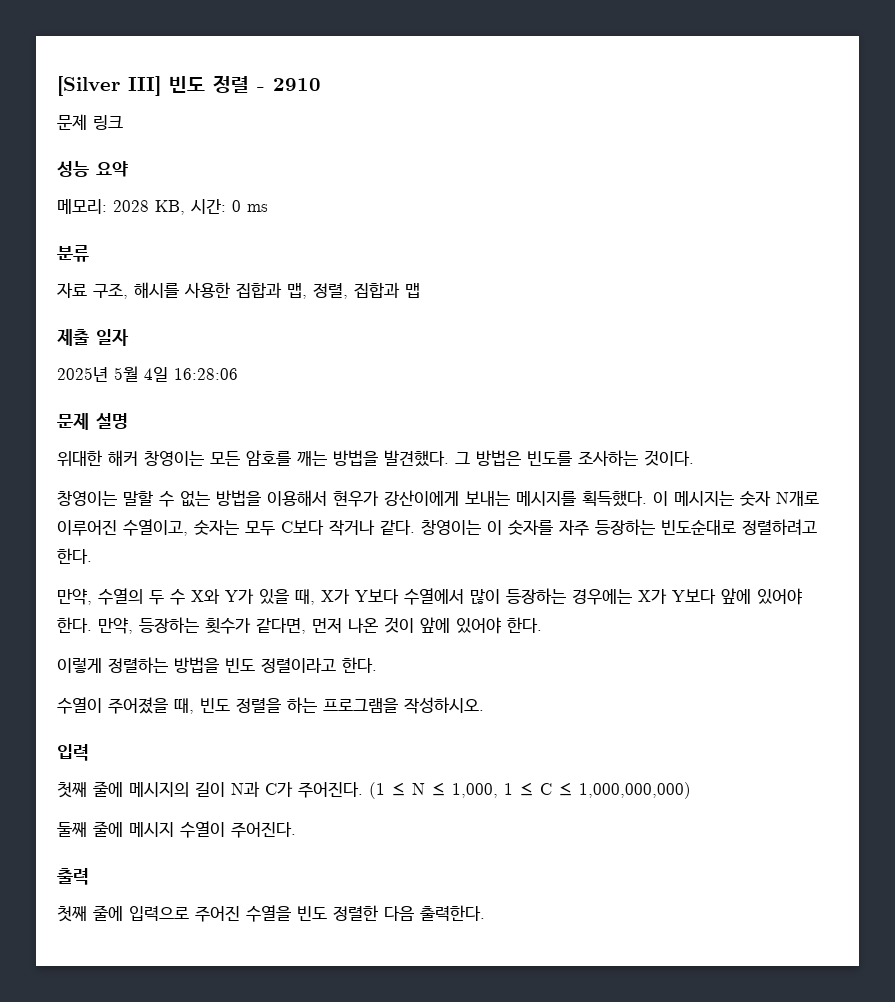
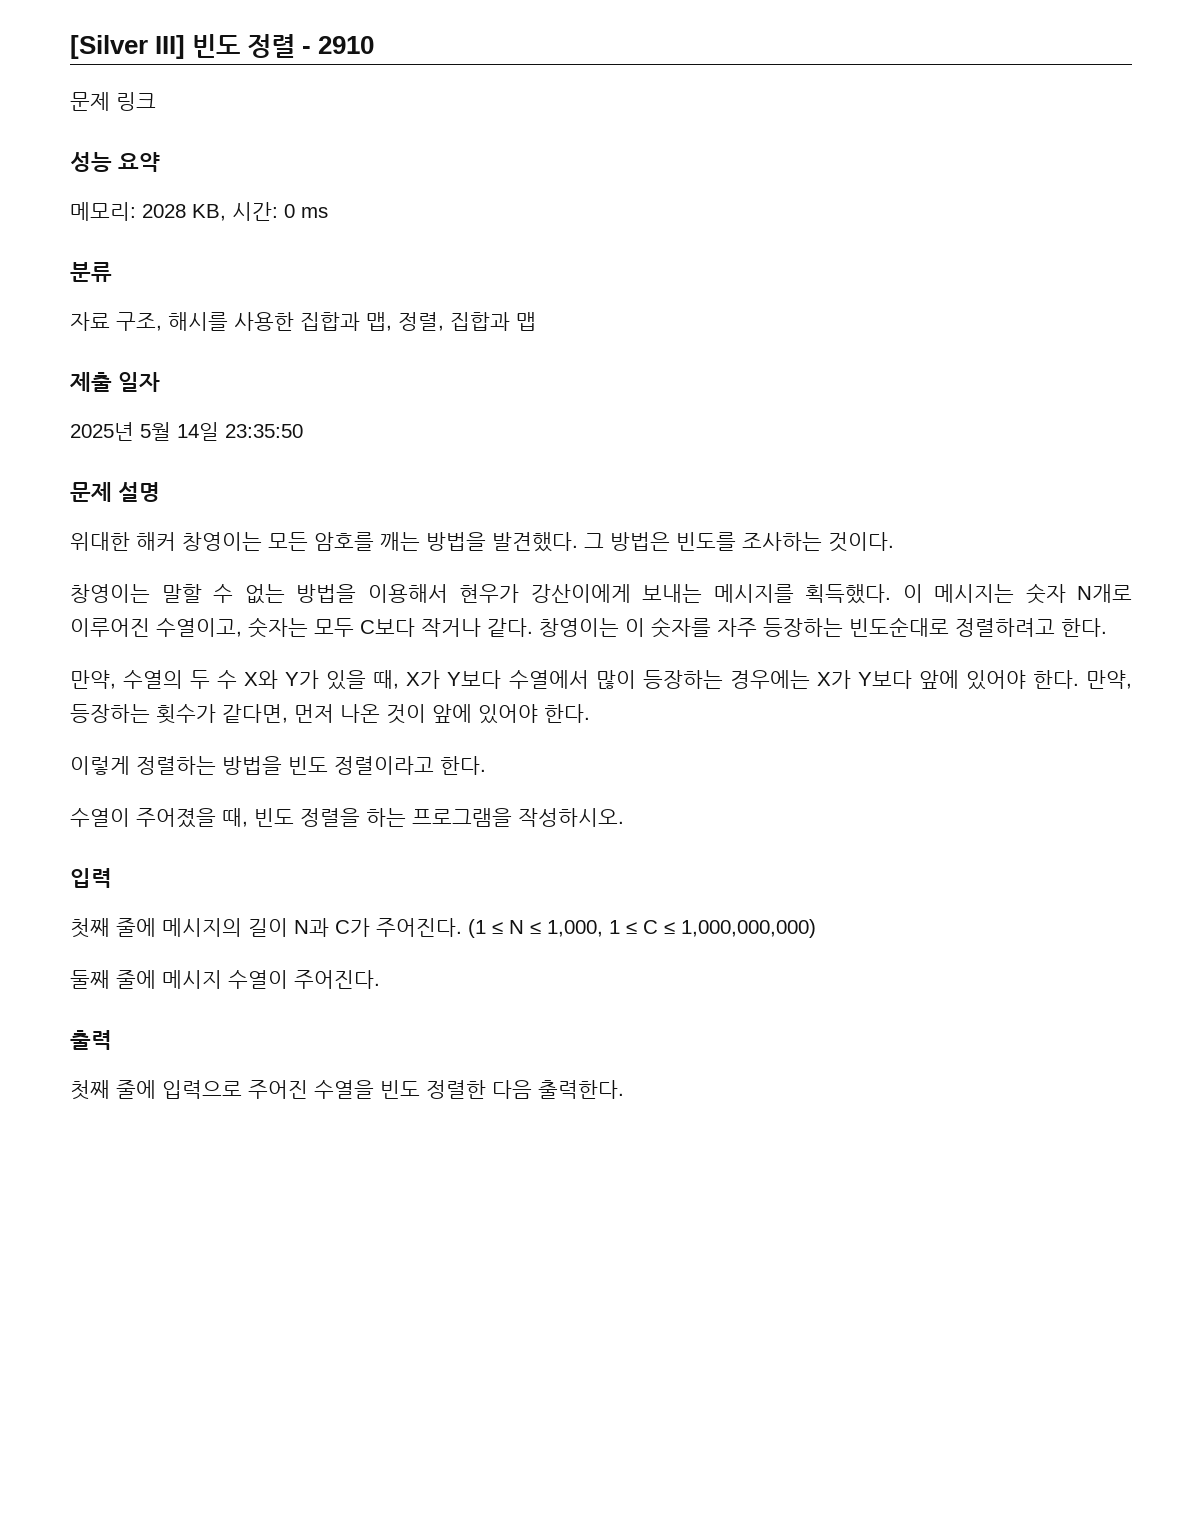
- 2025년 5월 4일 16:28:06
+ 2025년 5월 14일 23:35:50

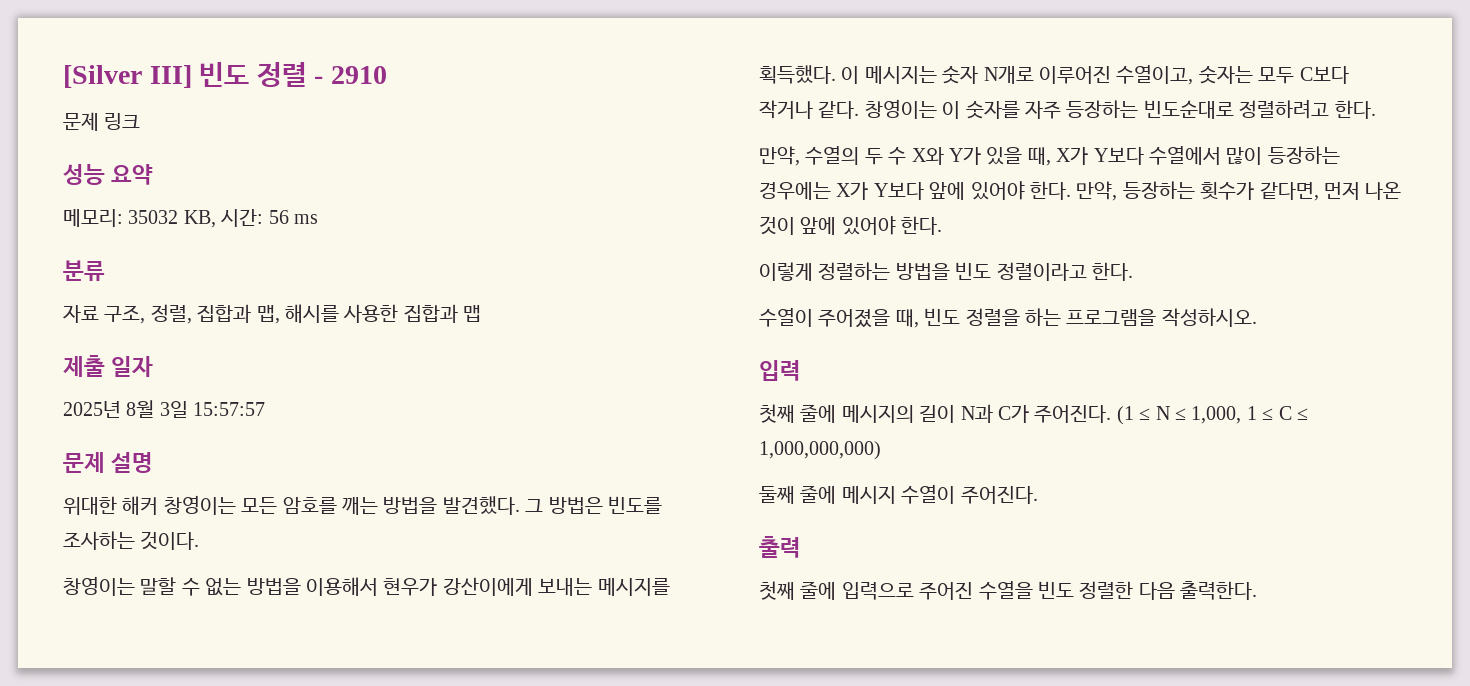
- 메모리: 2028 KB, 시간: 0 ms
+ 메모리: 35032 KB, 시간: 56 ms
- 자료 구조, 해시를 사용한 집합과 맵, 정렬, 집합과 맵
+ 자료 구조, 정렬, 집합과 맵, 해시를 사용한 집합과 맵
- 2025년 5월 14일 23:35:50
+ 2025년 8월 3일 15:57:57

